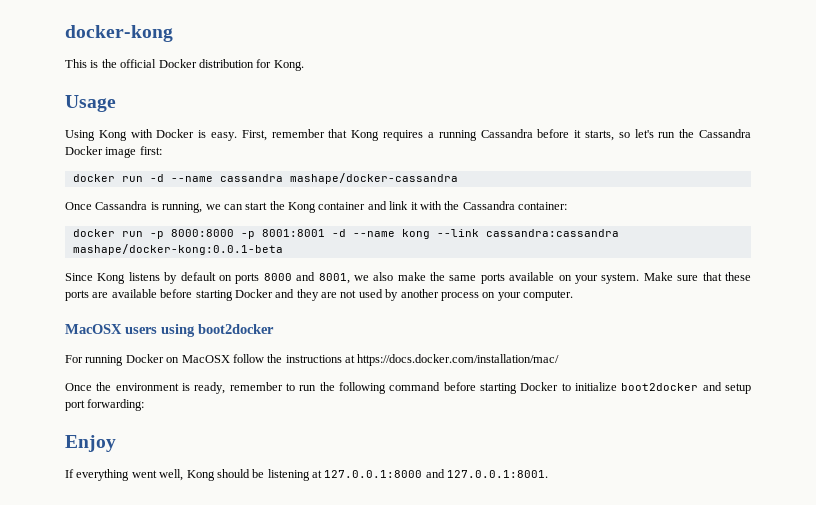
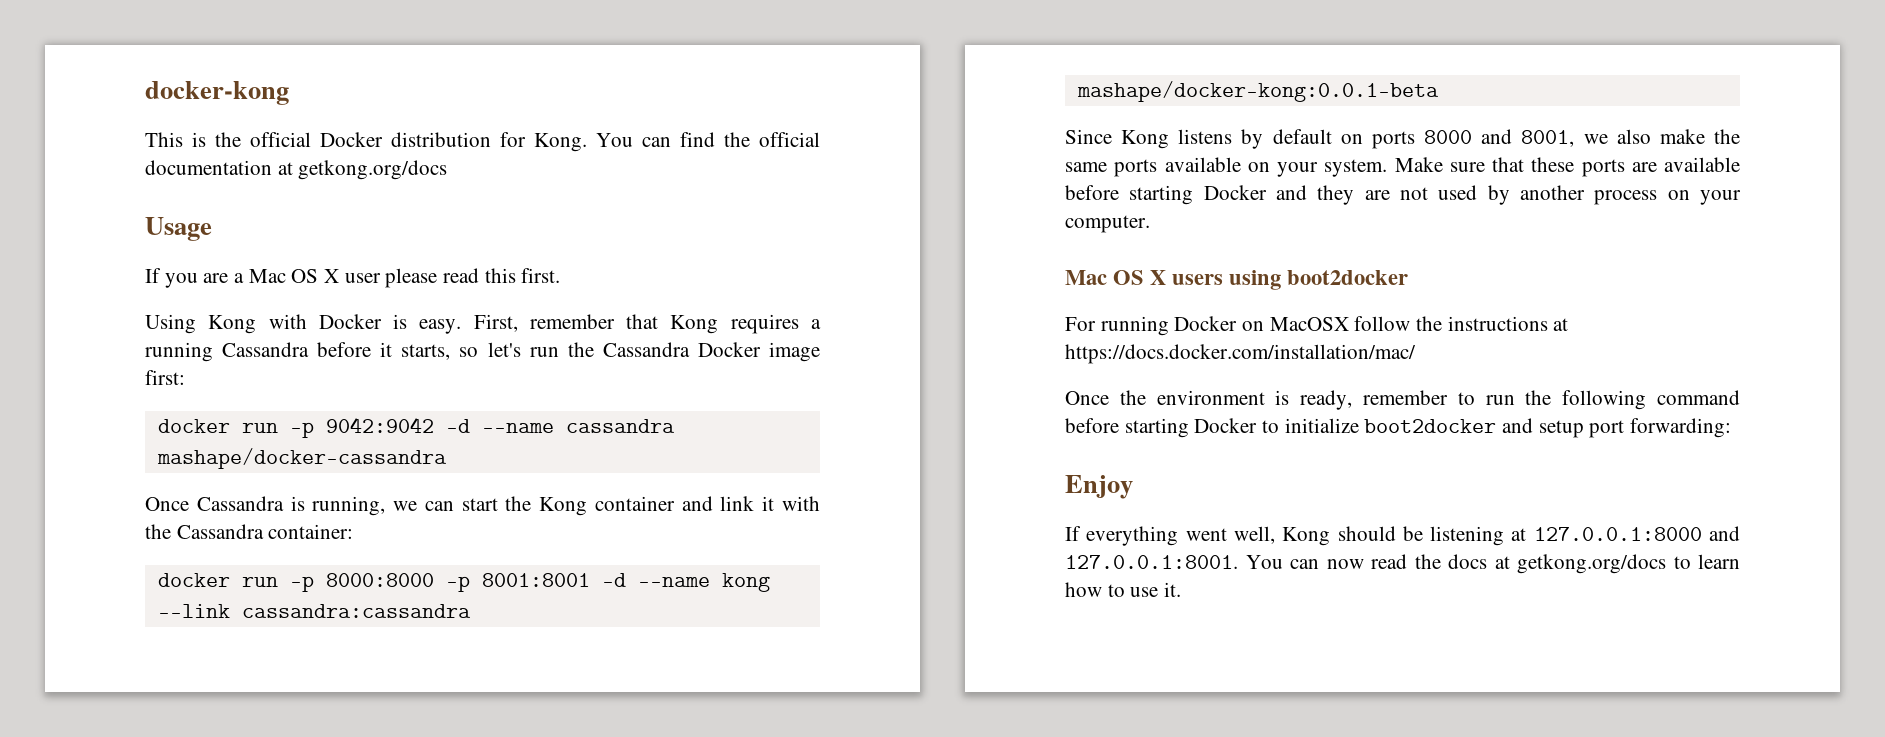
- This is the official Docker distribution for Kong.
+ This is the official Docker distribution for Kong. You can find the official documentation at getkong.org/docs
  Usage
+ If you are a Mac OS X user please read this first.
- docker run -d --name cassandra mashape/docker-cassandra
+ docker run -p 9042:9042 -d --name cassandra mashape/docker-cassandra
- MacOSX users using boot2docker
+ Mac OS X users using boot2docker
- If everything went well, Kong should be listening at 127.0.0.1:8000 and 127.0.0.1:8001.
+ If everything went well, Kong should be listening at 127.0.0.1:8000 and 127.0.0.1:8001. You can now read the docs at getkong.org/docs to learn how to use it.

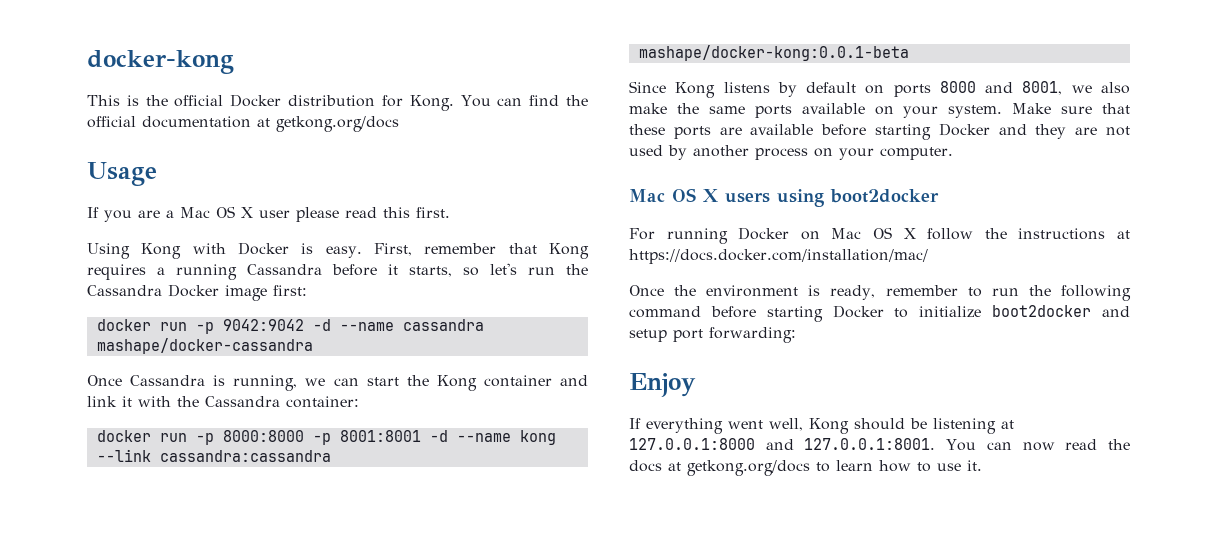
- For running Docker on MacOSX follow the instructions at https://docs.docker.com/installation/mac/
+ For running Docker on Mac OS X follow the instructions at https://docs.docker.com/installation/mac/

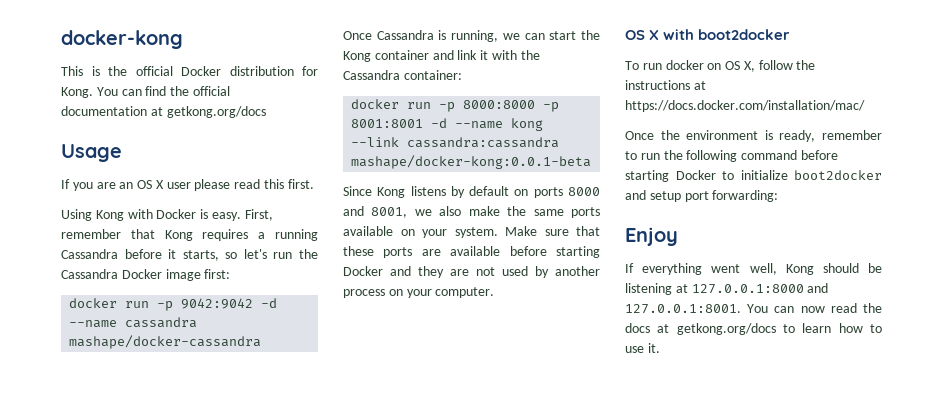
- If you are a Mac OS X user please read this first.
+ If you are an OS X user please read this first.
- Mac OS X users using boot2docker
+ OS X with boot2docker
- For running Docker on Mac OS X follow the instructions at https://docs.docker.com/installation/mac/
+ To run docker on OS X, follow the instructions at https://docs.docker.com/installation/mac/

